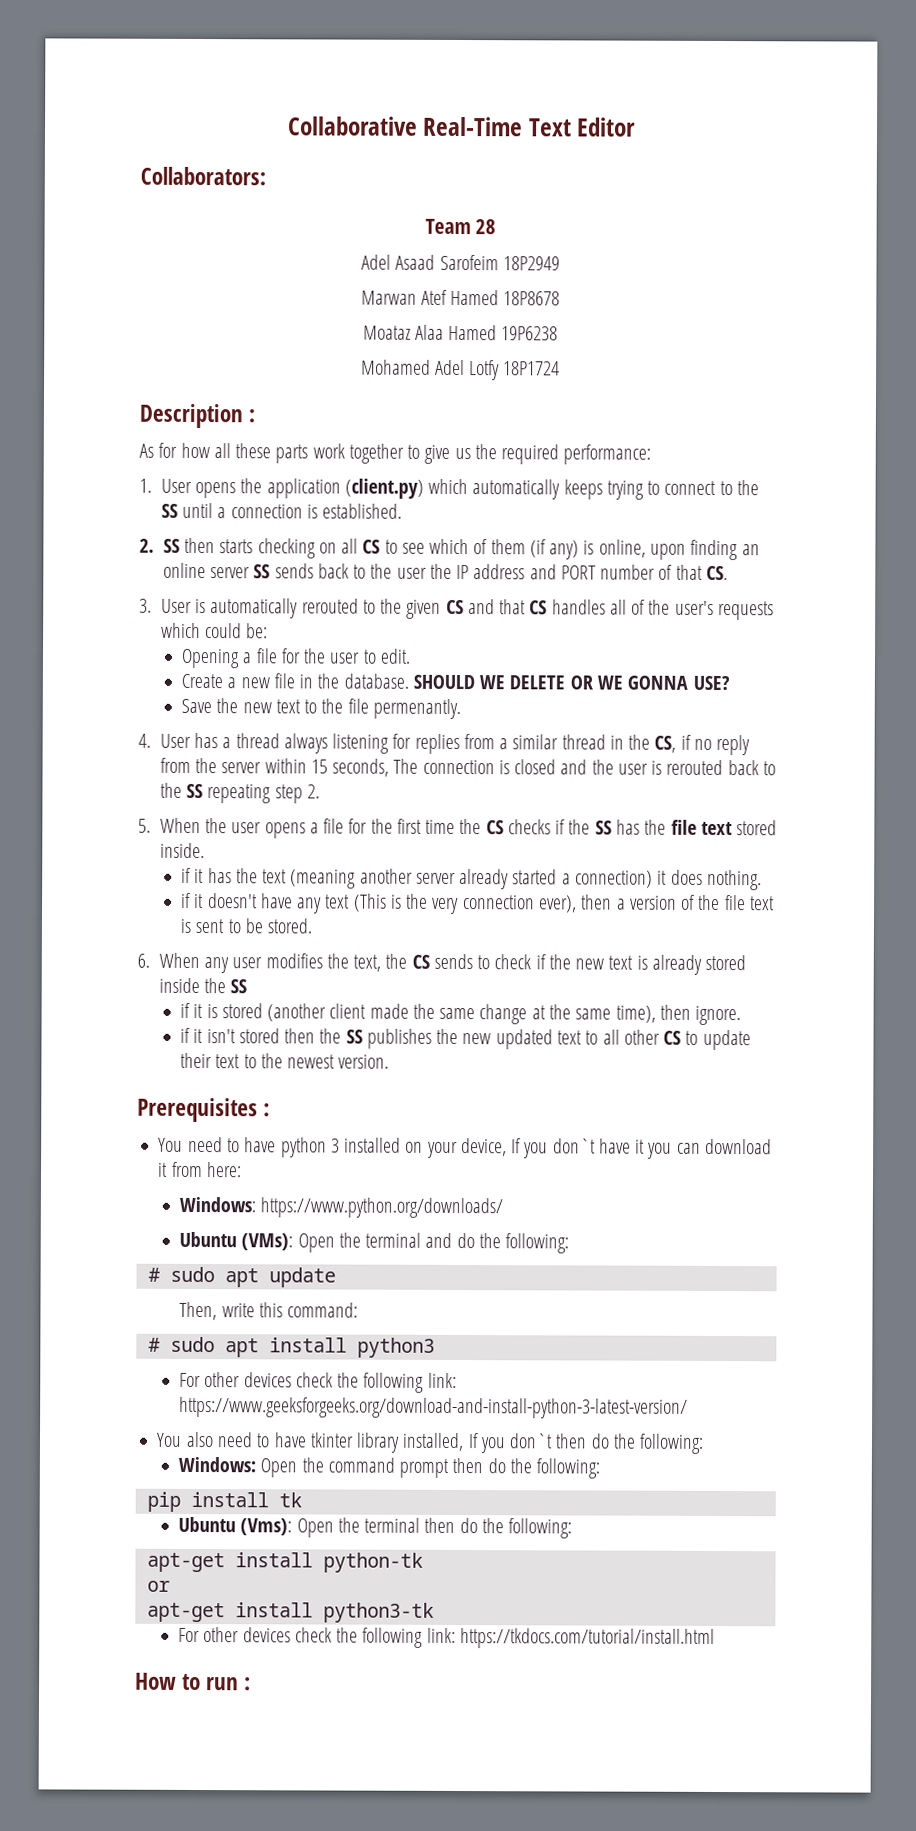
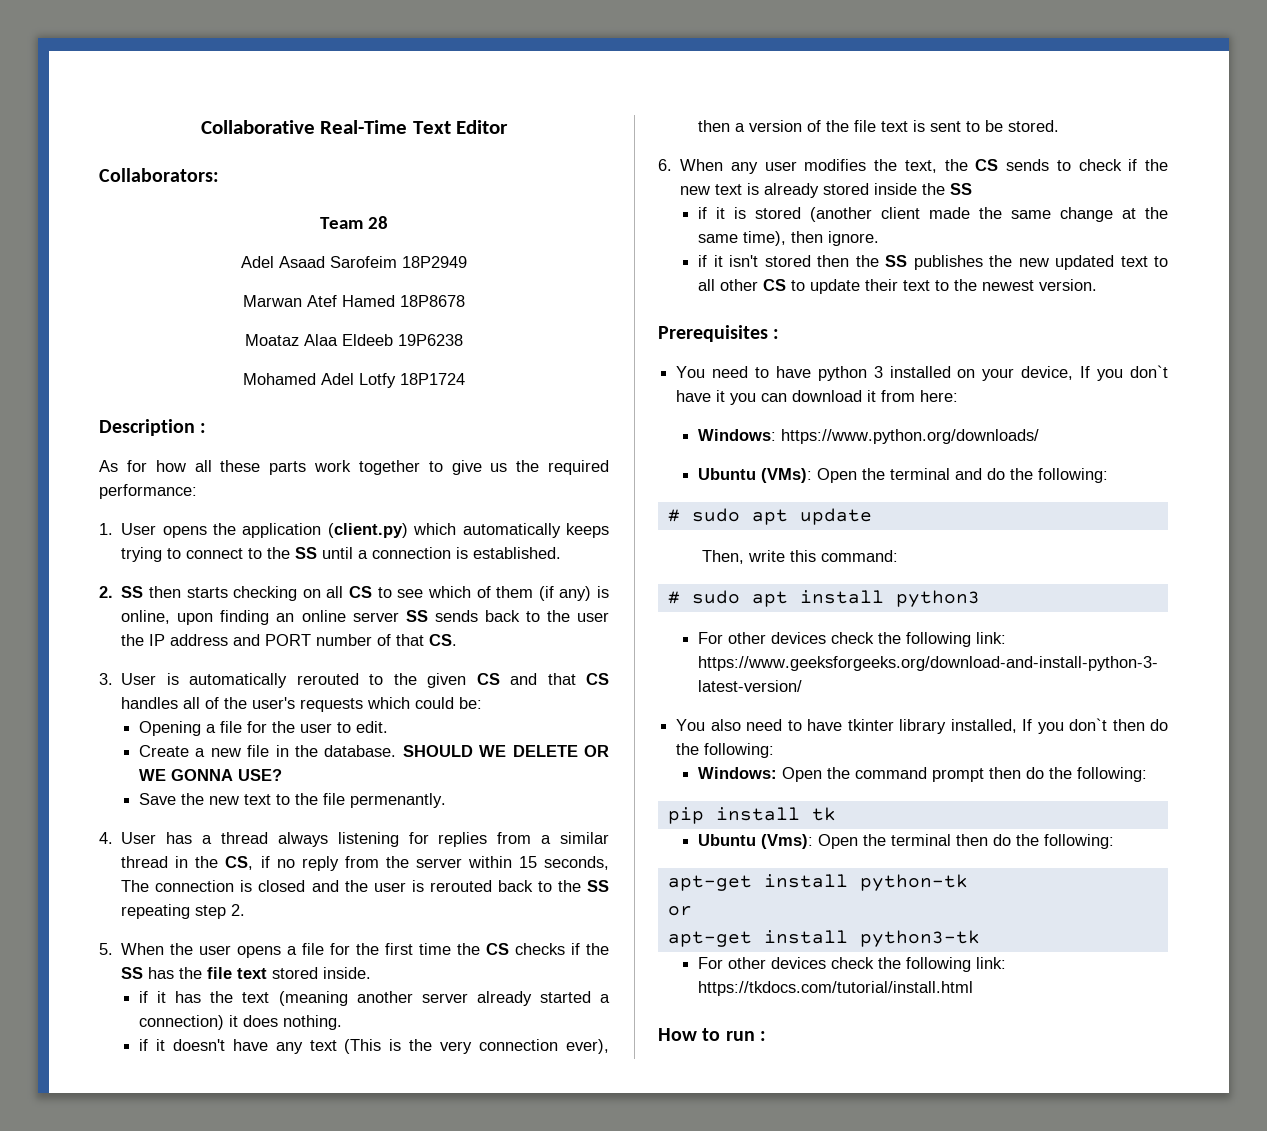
- Moataz Alaa Hamed 19P6238
+ Moataz Alaa Eldeeb 19P6238

